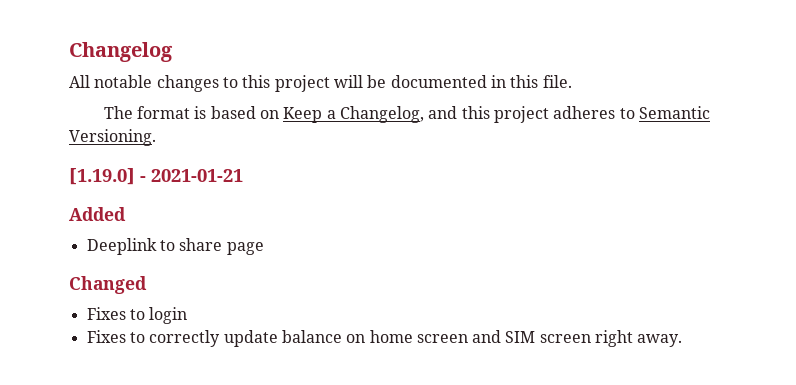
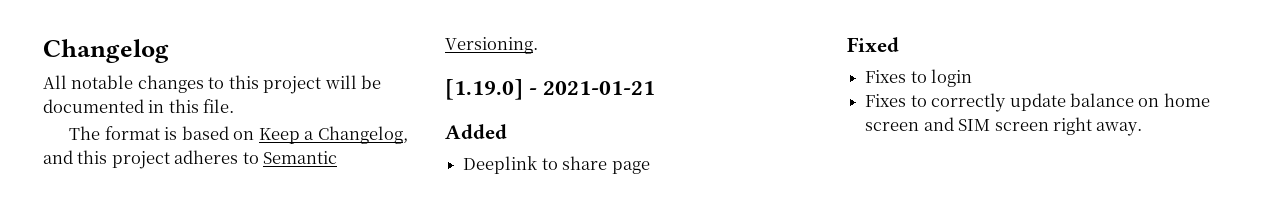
- Changed
+ Fixed

